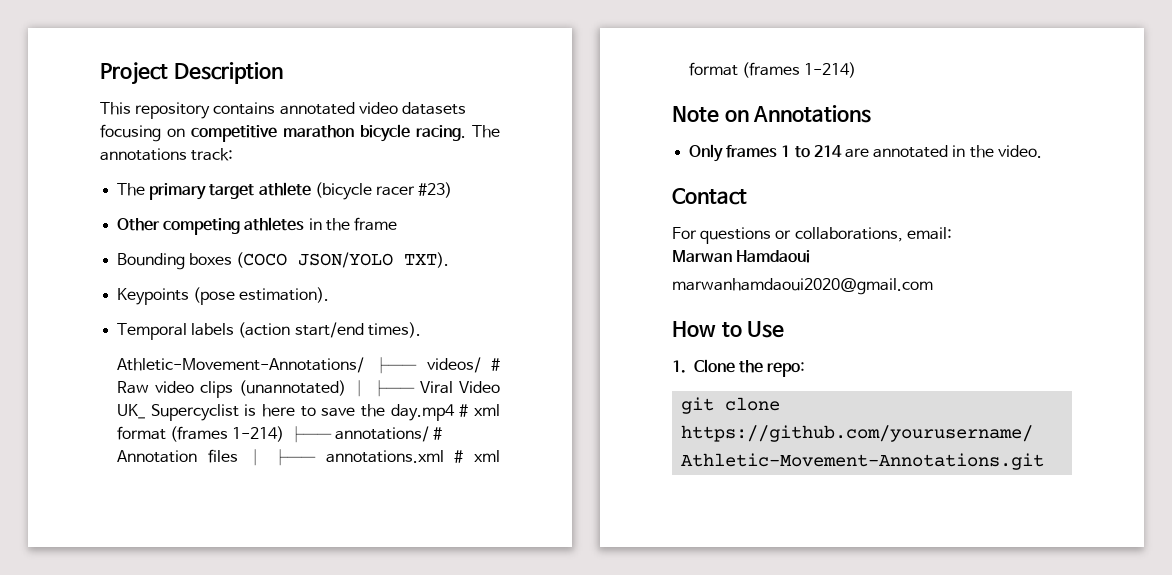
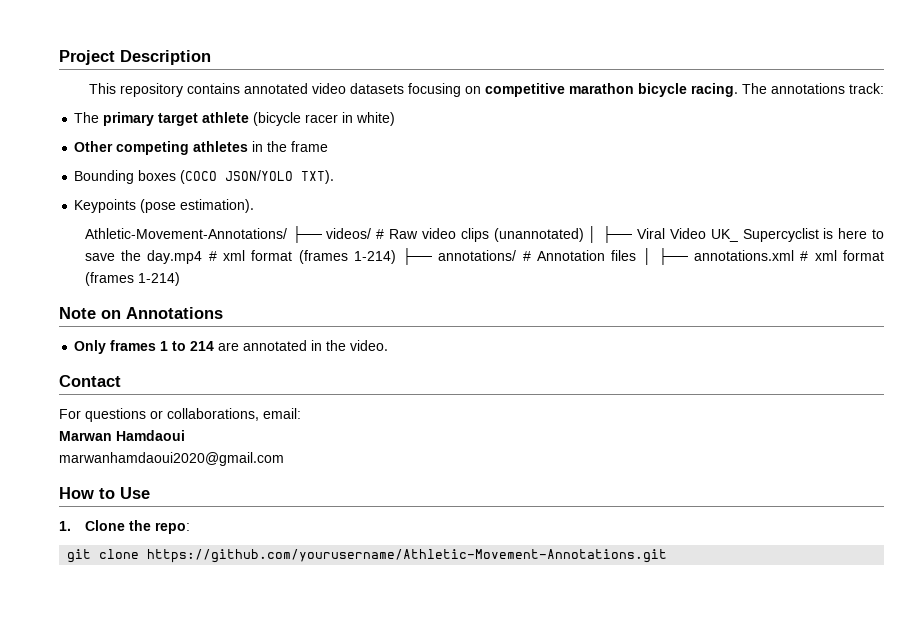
- The primary target athlete (bicycle racer #23)
+ The primary target athlete (bicycle racer in white)
- Temporal labels (action start/end times).

